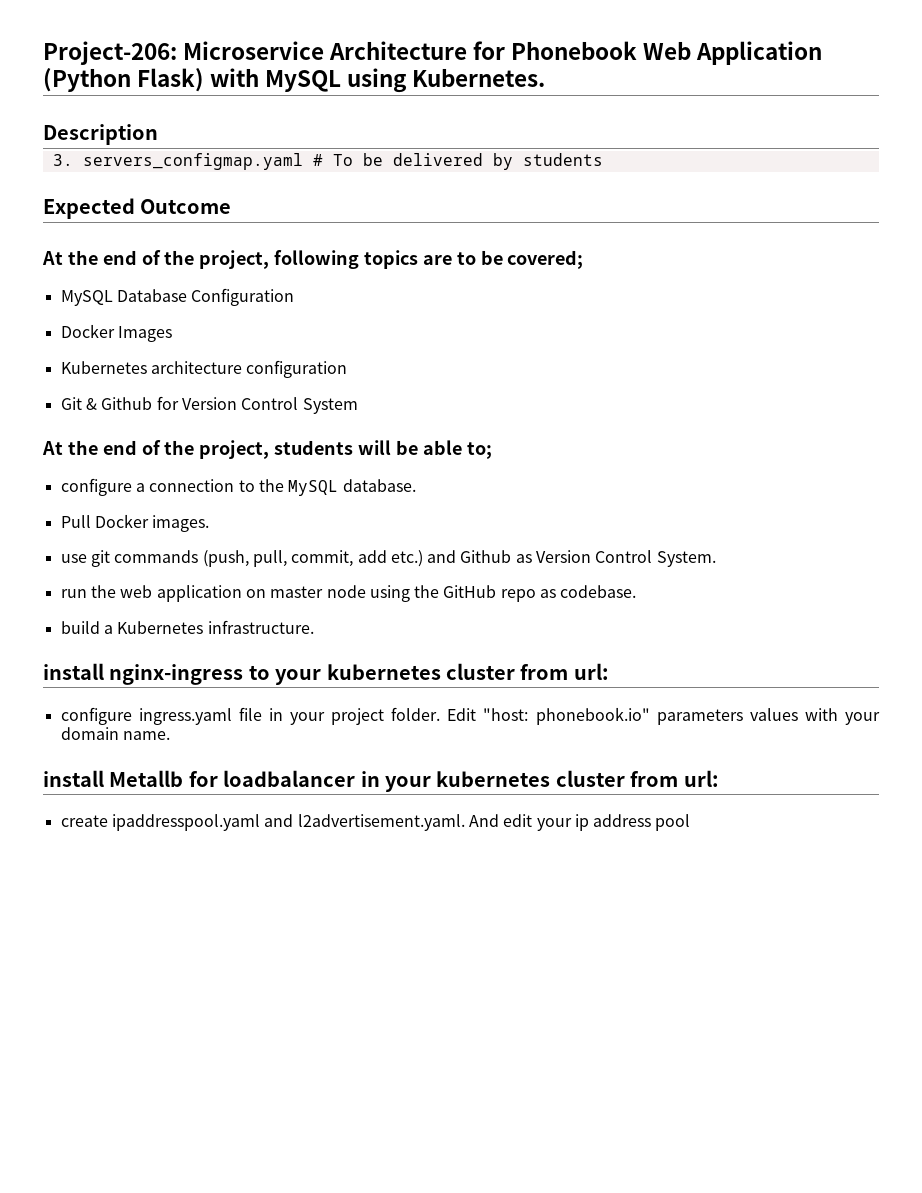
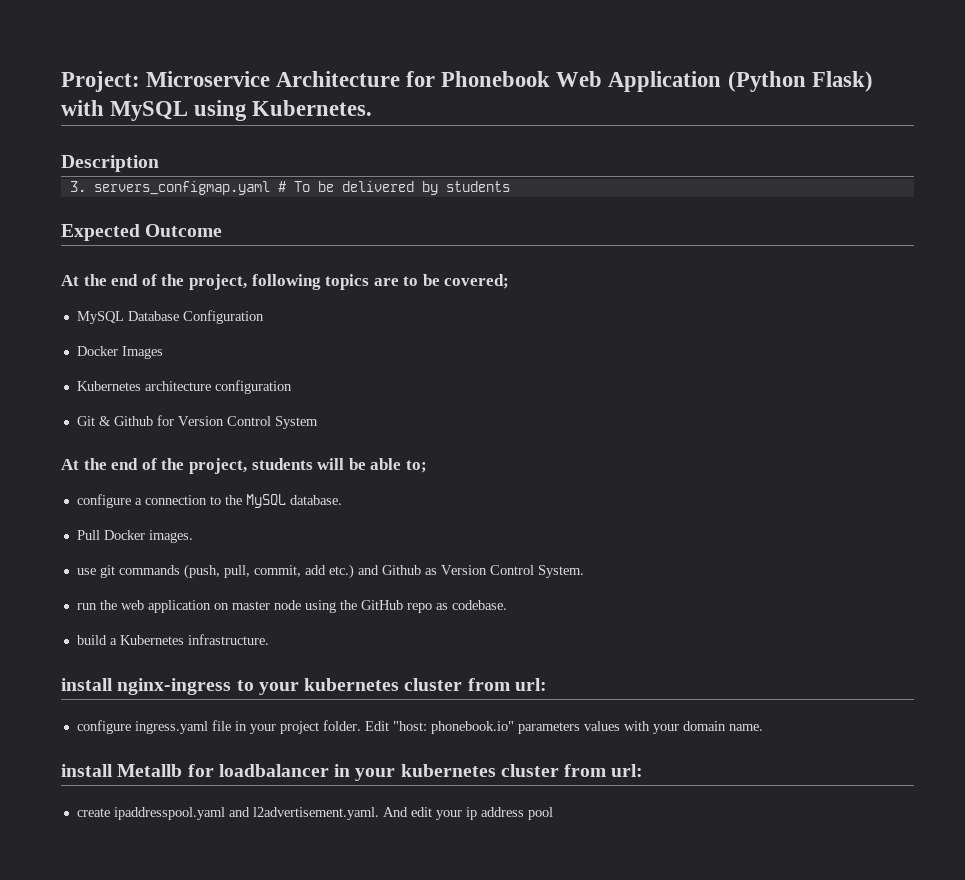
- Project-206: Microservice Architecture for Phonebook Web Application (Python Flask) with MySQL using Kubernetes.
+ Project: Microservice Architecture for Phonebook Web Application (Python Flask) with MySQL using Kubernetes.

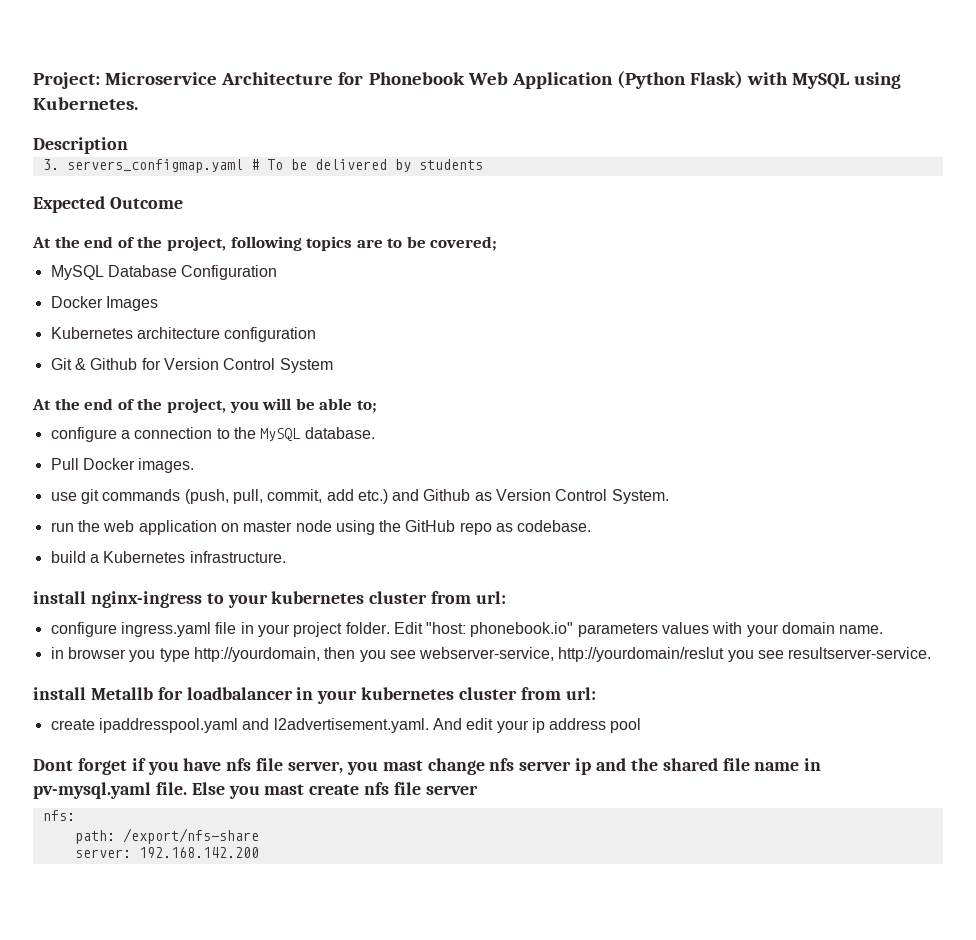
- At the end of the project, students will be able to;
+ At the end of the project, you will be able to;
+ in browser you type http://yourdomain, then you see webserver-service, http://yourdomain/reslut you see resultserver-service.
+ Dont forget if you have nfs file server, you mast change nfs server ip and the shared file name in pv-mysql.yaml file. Else you mast create nfs file server
+ nfs:
+ path: /export/nfs-share
+ server: 192.168.142.200

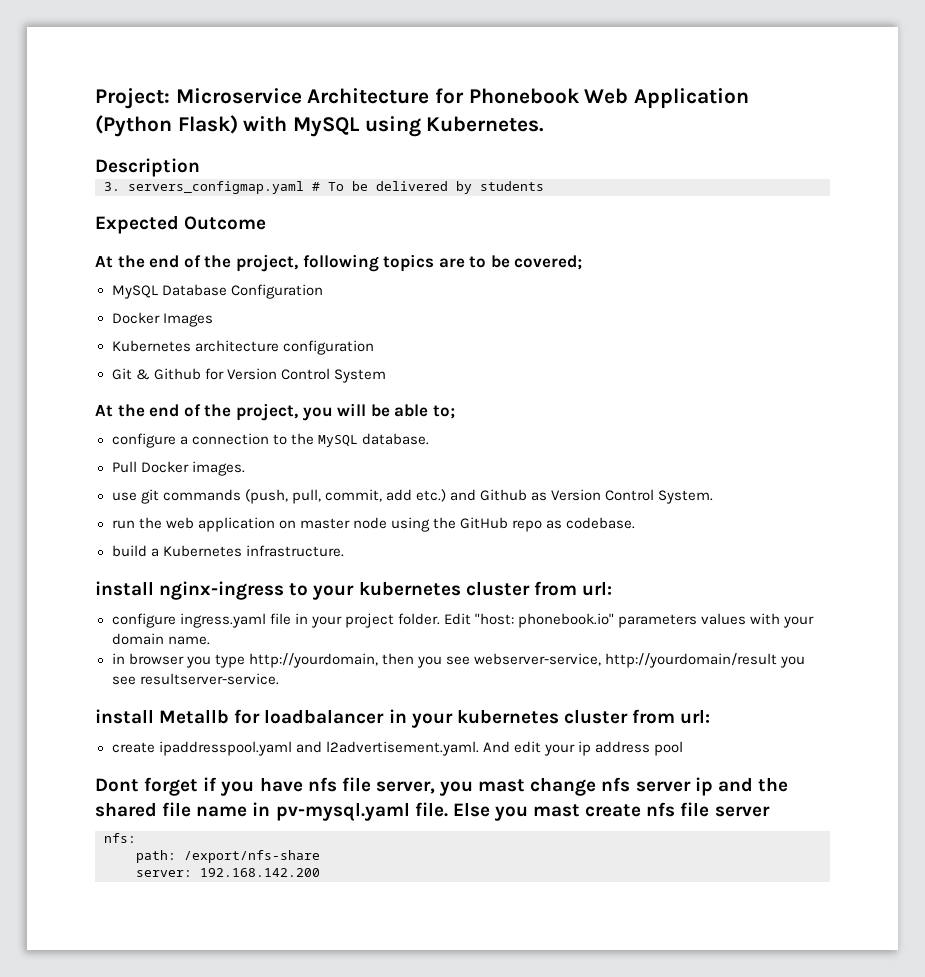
- in browser you type http://yourdomain, then you see webserver-service, http://yourdomain/reslut you see resultserver-service.
+ in browser you type http://yourdomain, then you see webserver-service, http://yourdomain/result you see resultserver-service.

